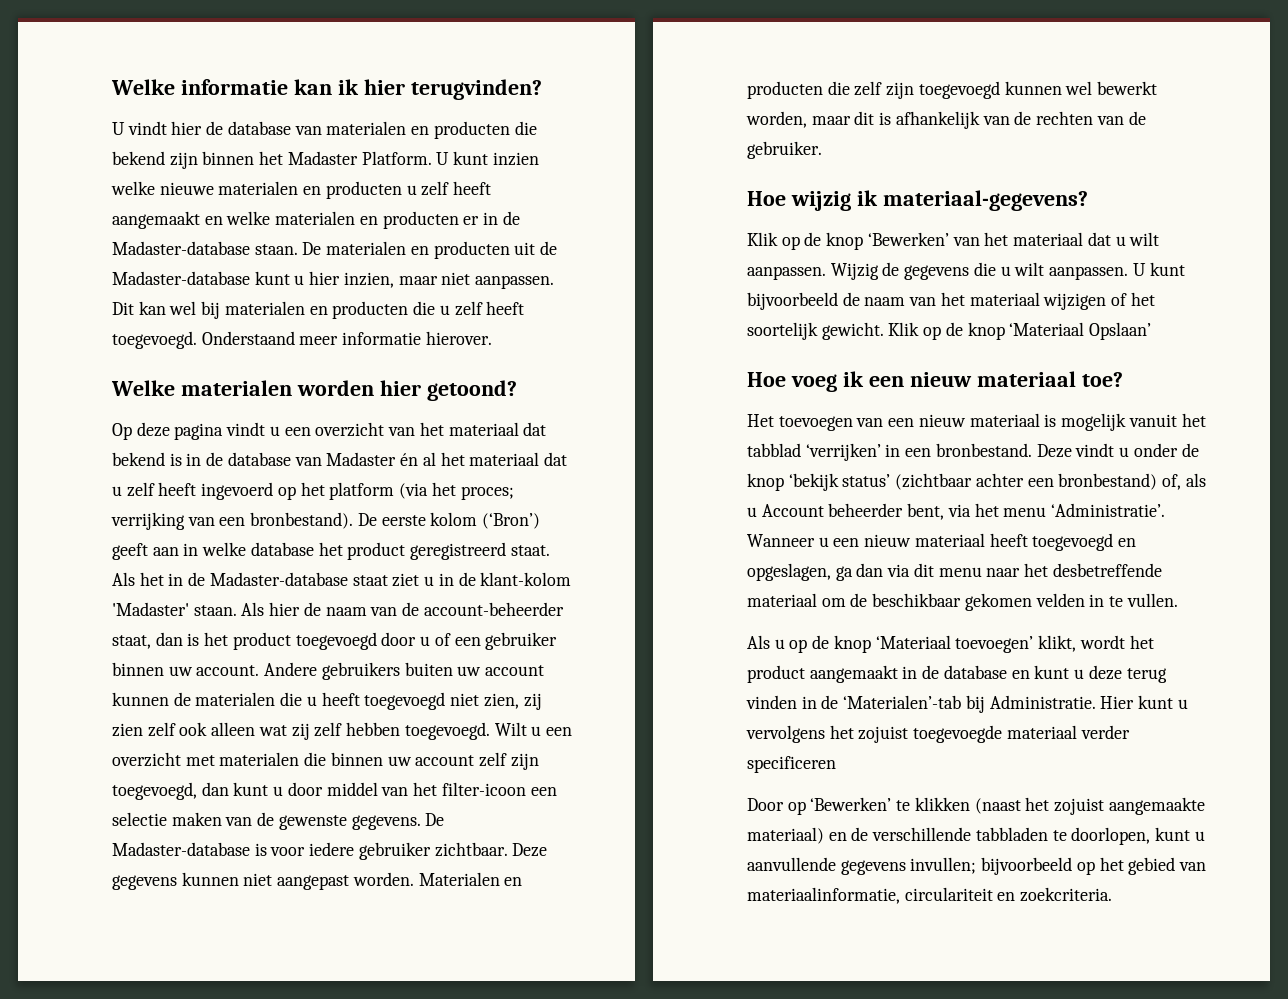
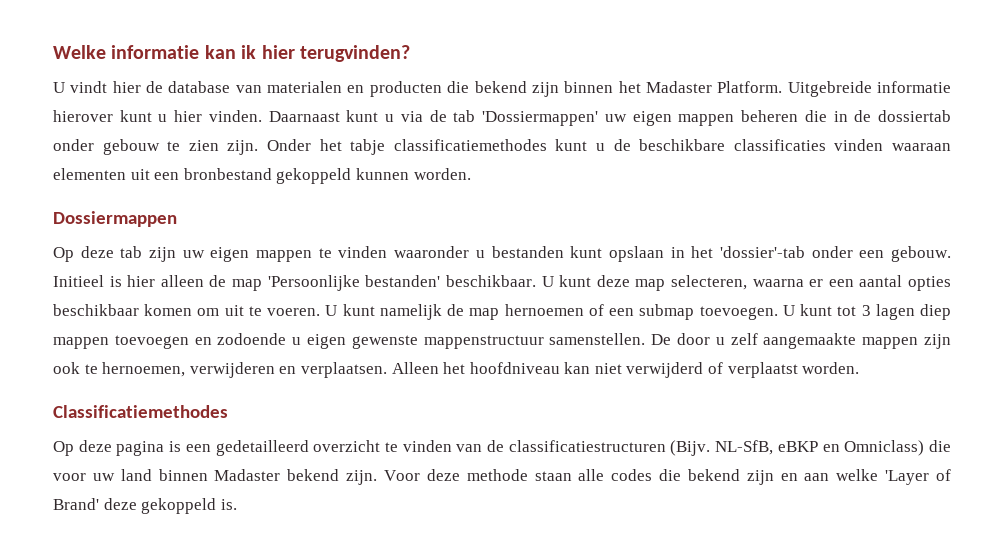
- U kunt inzien welke nieuwe materialen en producten u zelf heeft aangemaakt en welke materialen en producten er in de Madaster-database staan. De materialen en producten uit de Madaster-database kunt u hier inzien, maar niet aanpassen. Dit kan wel bij materialen en producten die u zelf heeft toegevoegd. Onderstaand meer informatie hierover.
- Welke materialen worden hier getoond?
- Op deze pagina vindt u een overzicht van het materiaal dat bekend is in de database van Madaster én al het materiaal dat u zelf heeft ingevoerd op het platform (via het proces; verrijking van een bronbestand). De eerste kolom (‘Bron’) geeft aan in welke database het product geregistreerd staat. Als het in de Madaster-database staat ziet u in de klant-kolom 'Madaster' staan. Als hier de naam van de account-beheerder staat, dan is het product toegevoegd door u of een gebruiker binnen uw account. Andere gebruikers buiten uw account kunnen de materialen die u heeft toegevoegd niet zien, zij zien zelf ook alleen wat zij zelf hebben toegevoegd. Wilt u een overzicht met materialen die binnen uw account zelf zijn toegevoegd, dan kunt u door middel van het filter-icoon een selectie maken van de gewenste gegevens. De Madaster-database is voor iedere gebruiker zichtbaar. Deze gegevens kunnen niet aangepast worden. Materialen en producten die zelf zijn toegevoegd kunnen wel bewerkt worden, maar dit is afhankelijk van de rechten van de gebruiker.
- Hoe wijzig ik materiaal-gegevens?
- Klik op de knop ‘Bewerken’ van het materiaal dat u wilt aanpassen. Wijzig de gegevens die u wilt aanpassen. U kunt bijvoorbeeld de naam van het materiaal wijzigen of het soortelijk gewicht. Klik op de knop ‘Materiaal Opslaan’
- Hoe voeg ik een nieuw materiaal toe?
- Het toevoegen van een nieuw materiaal is mogelijk vanuit het tabblad ‘verrijken’ in een bronbestand. Deze vindt u onder de knop ‘bekijk status’ (zichtbaar achter een bronbestand) of, als u Account beheerder bent, via het menu ‘Administratie’. Wanneer u een nieuw materiaal heeft toegevoegd en opgeslagen, ga dan via dit menu naar het desbetreffende materiaal om de beschikbaar gekomen velden in te vullen.
- Als u op de knop ‘Materiaal toevoegen’ klikt, wordt het product aangemaakt in de database en kunt u deze terug vinden in de ‘Materialen’-tab bij Administratie. Hier kunt u vervolgens het zojuist toegevoegde materiaal verder specificeren
- Door op ‘Bewerken’ te klikken (naast het zojuist aangemaakte materiaal) en de verschillende tabbladen te doorlopen, kunt u aanvullende gegevens invullen; bijvoorbeeld op het gebied van materiaalinformatie, circulariteit en zoekcriteria.
+ Uitgebreide informatie hierover kunt u hier vinden. Daarnaast kunt u via de tab 'Dossiermappen' uw eigen mappen beheren die in de dossiertab onder gebouw te zien zijn. Onder het tabje classificatiemethodes kunt u de beschikbare classificaties vinden waaraan elementen uit een bronbestand gekoppeld kunnen worden.
+ Dossiermappen
+ Op deze tab zijn uw eigen mappen te vinden waaronder u bestanden kunt opslaan in het 'dossier'-tab onder een gebouw. Initieel is hier alleen de map 'Persoonlijke bestanden' beschikbaar. U kunt deze map selecteren, waarna er een aantal opties beschikbaar komen om uit te voeren. U kunt namelijk de map hernoemen of een submap toevoegen. U kunt tot 3 lagen diep mappen toevoegen en zodoende u eigen gewenste mappenstructuur samenstellen. De door u zelf aangemaakte mappen zijn ook te hernoemen, verwijderen en verplaatsen. Alleen het hoofdniveau kan niet verwijderd of verplaatst worden.
+ Classificatiemethodes
+ Op deze pagina is een gedetailleerd overzicht te vinden van de classificatiestructuren (Bijv. NL-SfB, eBKP en Omniclass) die voor uw land binnen Madaster bekend zijn. Voor deze methode staan alle codes die bekend zijn en aan welke 'Layer of Brand' deze gekoppeld is.

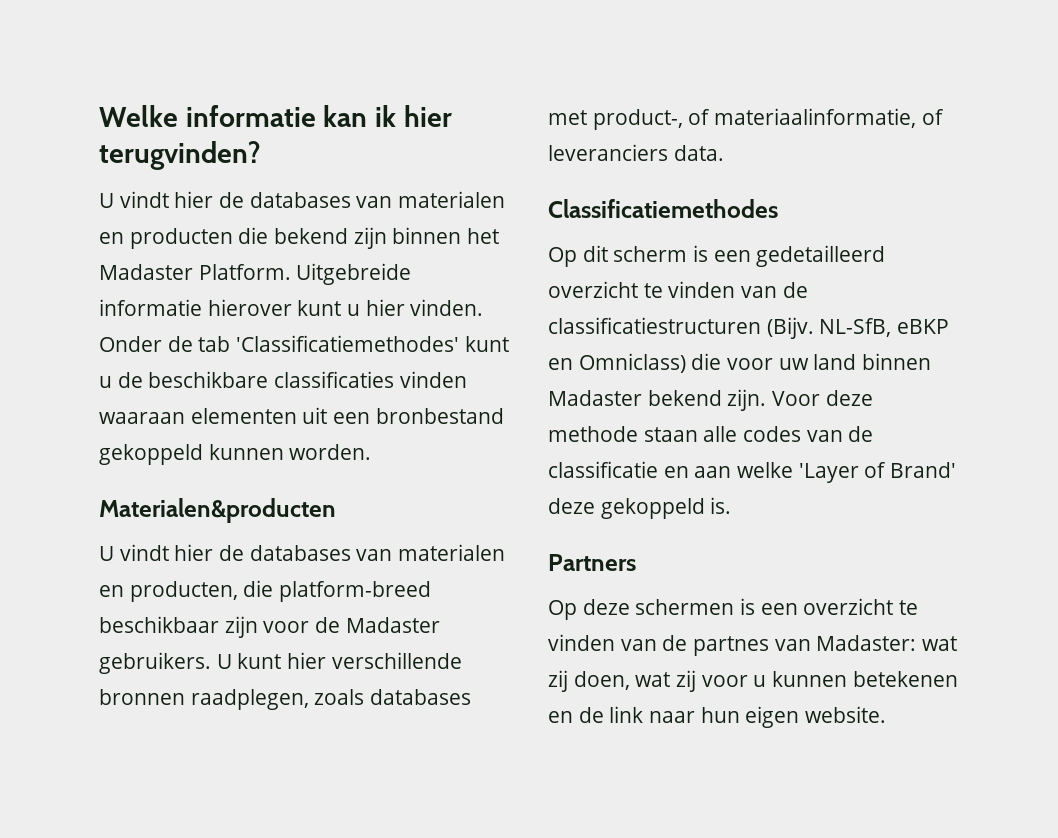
- U vindt hier de database van materialen en producten die bekend zijn binnen het Madaster Platform.
+ U vindt hier de databases van materialen en producten die bekend zijn binnen het Madaster Platform.
- Daarnaast kunt u via de tab 'Dossiermappen' uw eigen mappen beheren die in de dossiertab onder gebouw te zien zijn. Onder het tabje classificatiemethodes kunt u de beschikbare classificaties vinden waaraan elementen uit een bronbestand gekoppeld kunnen worden.
+ Onder de tab 'Classificatiemethodes' kunt u de beschikbare classificaties vinden waaraan elementen uit een bronbestand gekoppeld kunnen worden.
- Dossiermappen
- Op deze tab zijn uw eigen mappen te vinden waaronder u bestanden kunt opslaan in het 'dossier'-tab onder een gebouw. Initieel is hier alleen de map 'Persoonlijke bestanden' beschikbaar. U kunt deze map selecteren, waarna er een aantal opties beschikbaar komen om uit te voeren. U kunt namelijk de map hernoemen of een submap toevoegen. U kunt tot 3 lagen diep mappen toevoegen en zodoende u eigen gewenste mappenstructuur samenstellen. De door u zelf aangemaakte mappen zijn ook te hernoemen, verwijderen en verplaatsen. Alleen het hoofdniveau kan niet verwijderd of verplaatst worden.
+ Materialen&producten
+ U vindt hier de databases van materialen en producten, die platform-breed beschikbaar zijn voor de Madaster gebruikers. U kunt hier verschillende bronnen raadplegen, zoals databases met product-, of materiaalinformatie, of leveranciers data.
- Op deze pagina is een gedetailleerd overzicht te vinden van de classificatiestructuren (Bijv.
+ Op dit scherm is een gedetailleerd overzicht te vinden van de classificatiestructuren (Bijv.
- Voor deze methode staan alle codes die bekend zijn en aan welke 'Layer of Brand' deze gekoppeld is.
+ Voor deze methode staan alle codes van de classificatie en aan welke 'Layer of Brand' deze gekoppeld is.
+ Partners
+ Op deze schermen is een overzicht te vinden van de partnes van Madaster: wat zij doen, wat zij voor u kunnen betekenen en de link naar hun eigen website.

